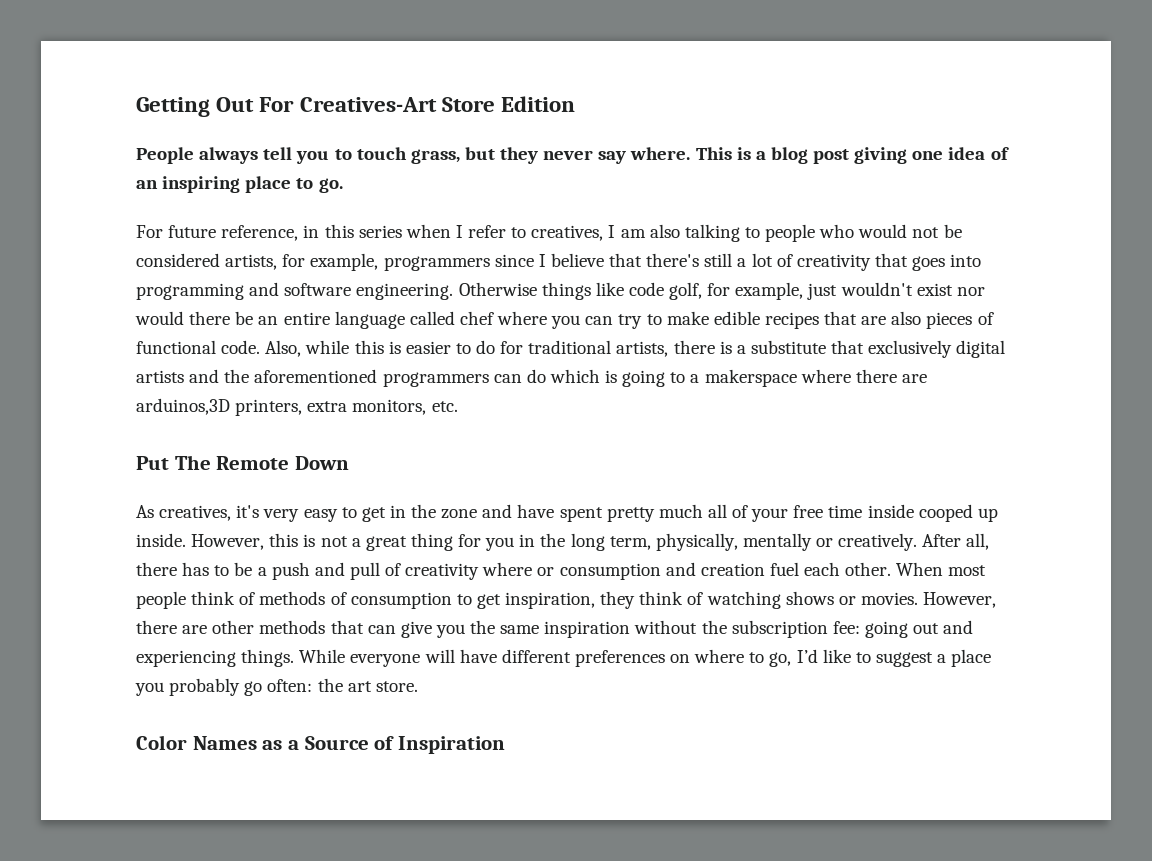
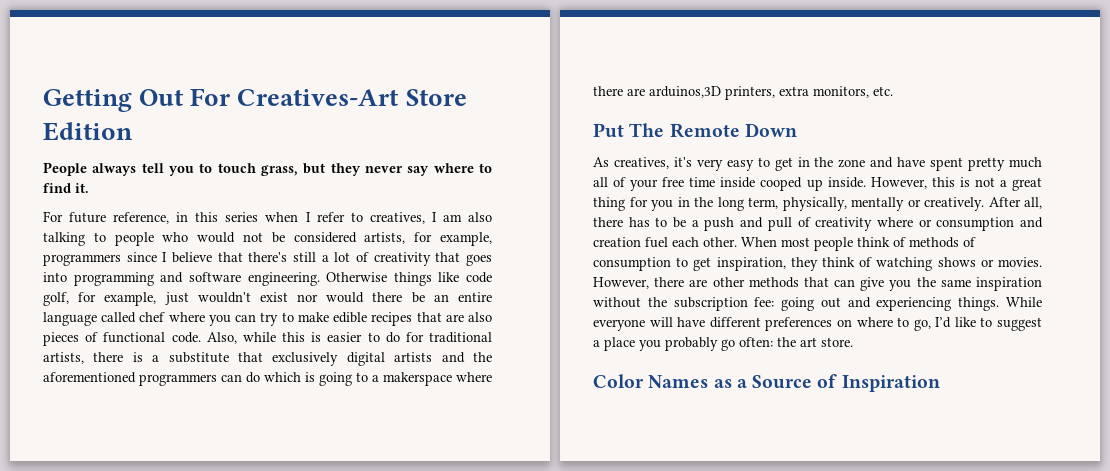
- People always tell you to touch grass, but they never say where. This is a blog post giving one idea of an inspiring place to go.
+ People always tell you to touch grass, but they never say where to find it.

